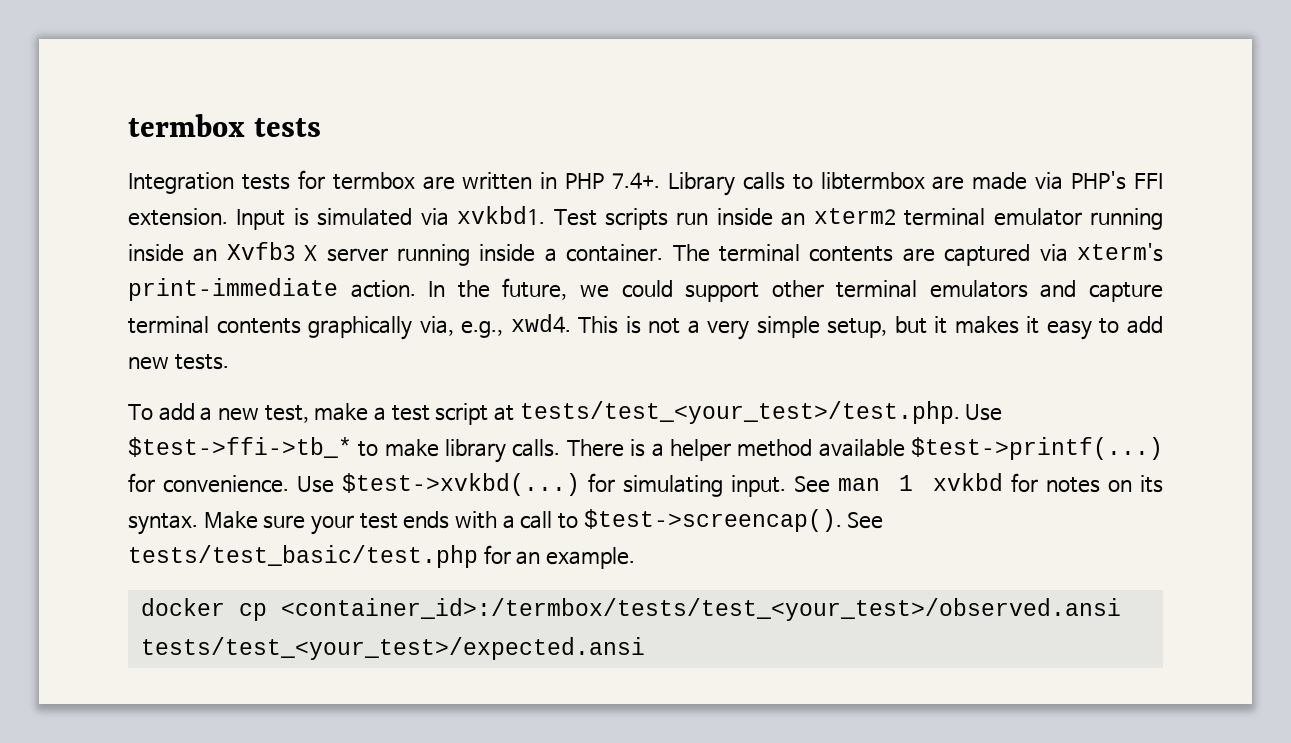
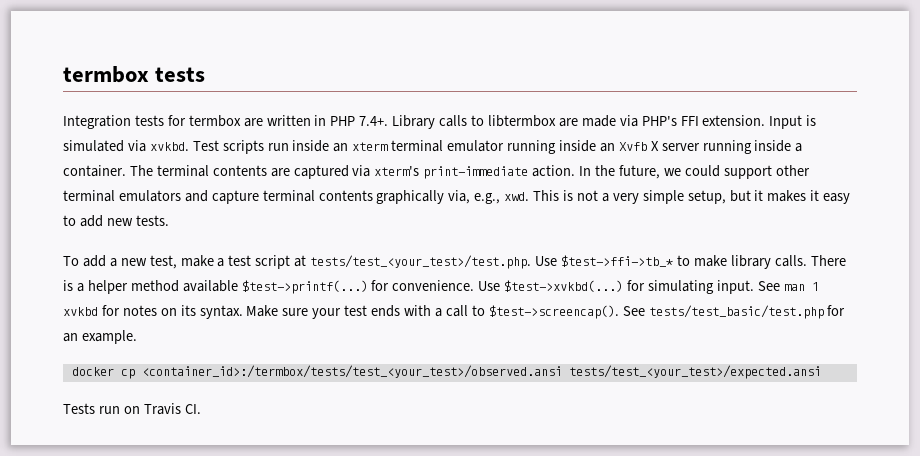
- Input is simulated via xvkbd1.
+ Input is simulated via xvkbd.
- Test scripts run inside an xterm2 terminal emulator running inside an Xvfb3 X server running inside a container.
+ Test scripts run inside an xterm terminal emulator running inside an Xvfb X server running inside a container.
- In the future, we could support other terminal emulators and capture terminal contents graphically via, e.g., xwd4.
+ In the future, we could support other terminal emulators and capture terminal contents graphically via, e.g., xwd.
+ Tests run on Travis CI.

